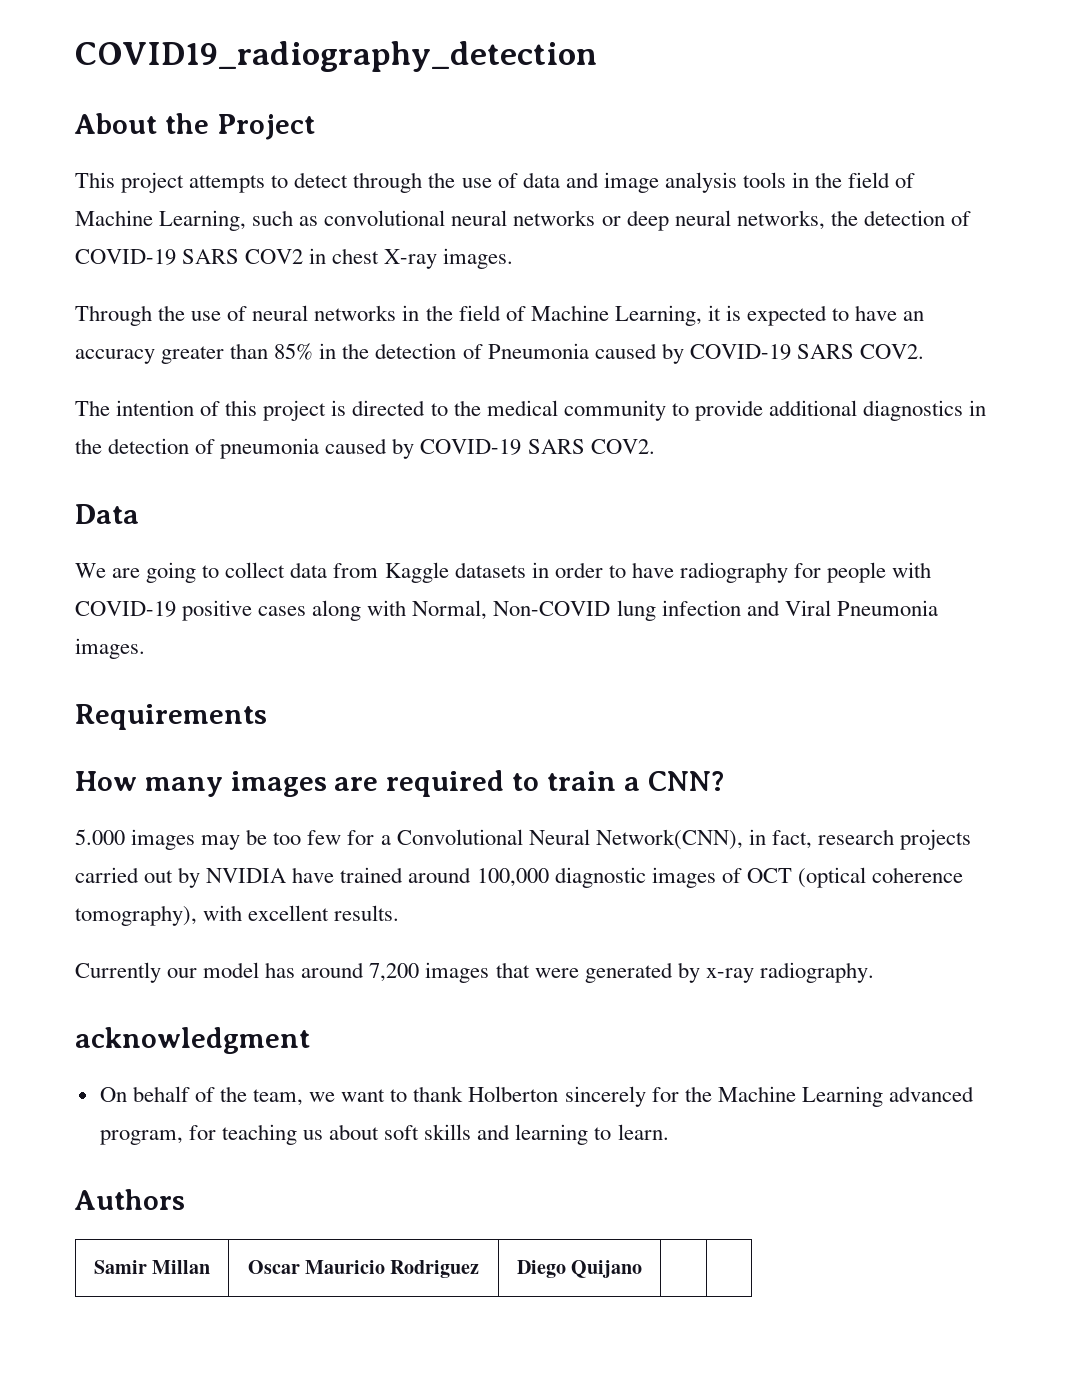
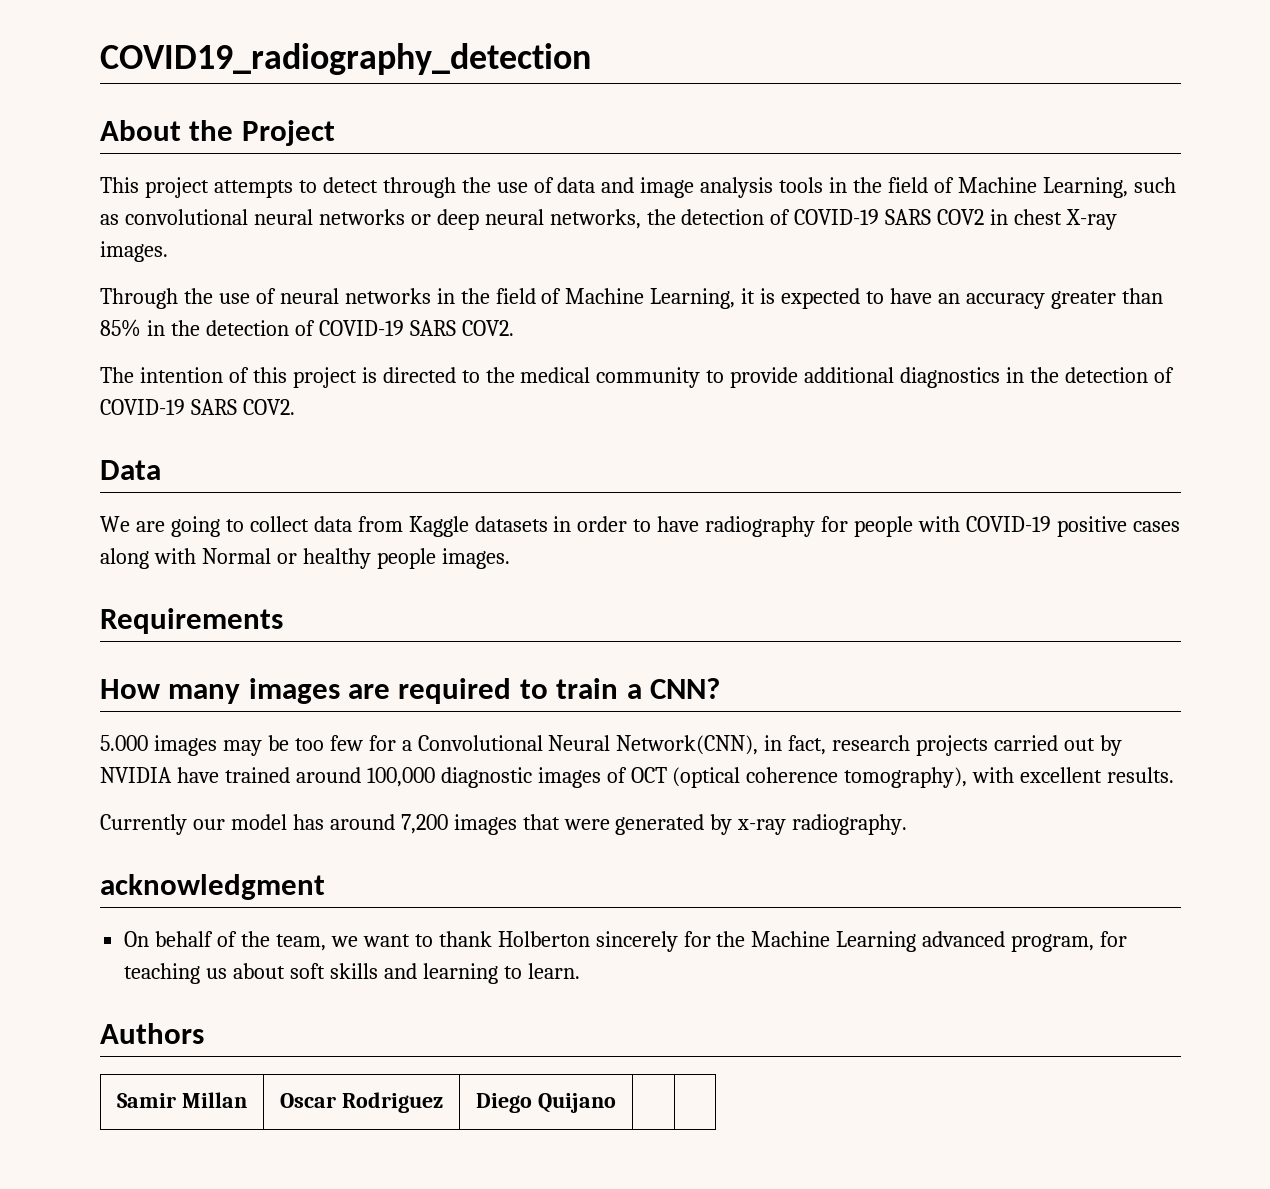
- Through the use of neural networks in the field of Machine Learning, it is expected to have an accuracy greater than 85% in the detection of Pneumonia caused by COVID-19 SARS COV2.
+ Through the use of neural networks in the field of Machine Learning, it is expected to have an accuracy greater than 85% in the detection of COVID-19 SARS COV2.
- The intention of this project is directed to the medical community to provide additional diagnostics in the detection of pneumonia caused by COVID-19 SARS COV2.
+ The intention of this project is directed to the medical community to provide additional diagnostics in the detection of COVID-19 SARS COV2.
- We are going to collect data from Kaggle datasets in order to have radiography for people with COVID-19 positive cases along with Normal, Non-COVID lung infection and Viral Pneumonia images.
+ We are going to collect data from Kaggle datasets in order to have radiography for people with COVID-19 positive cases along with Normal or healthy people images.
- Samir Millan | Oscar Mauricio Rodriguez | Diego Quijano | |
+ Samir Millan | Oscar Rodriguez | Diego Quijano | |

